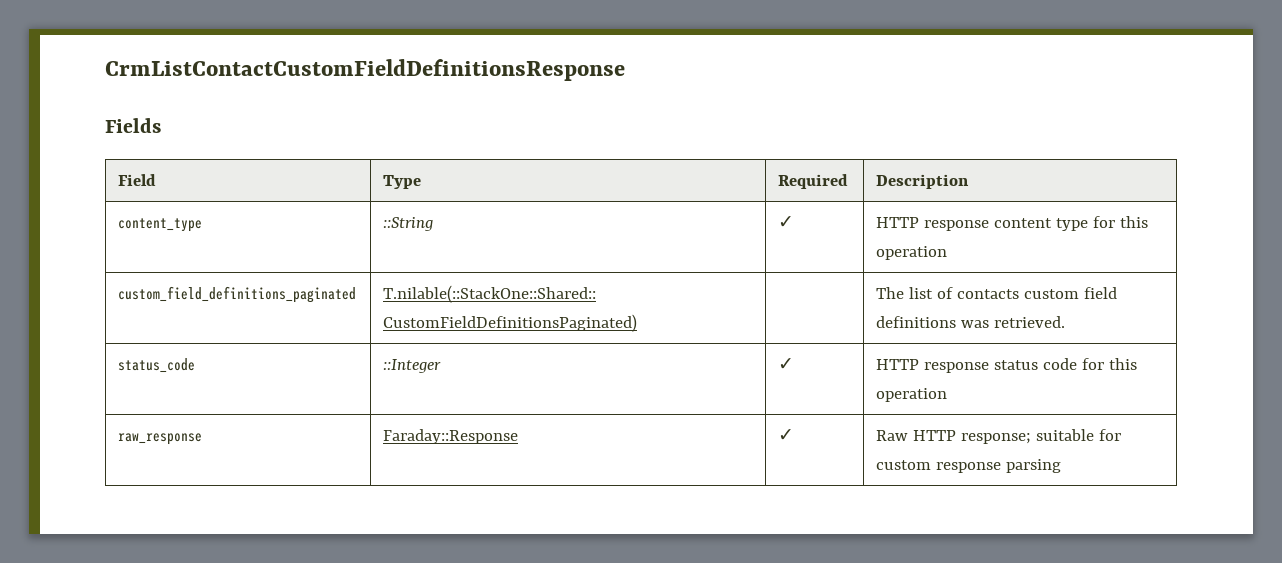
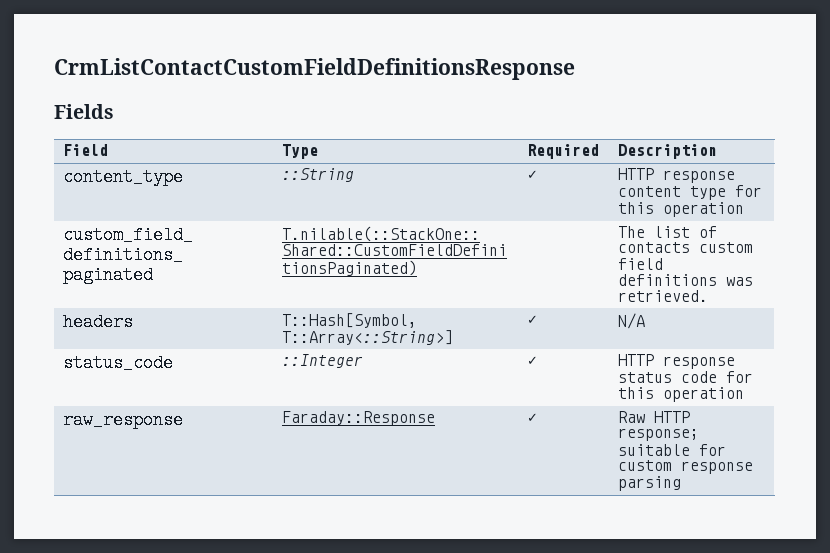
+ headers | T::Hash[Symbol, T::Array<::String>] | ✓ | N/A

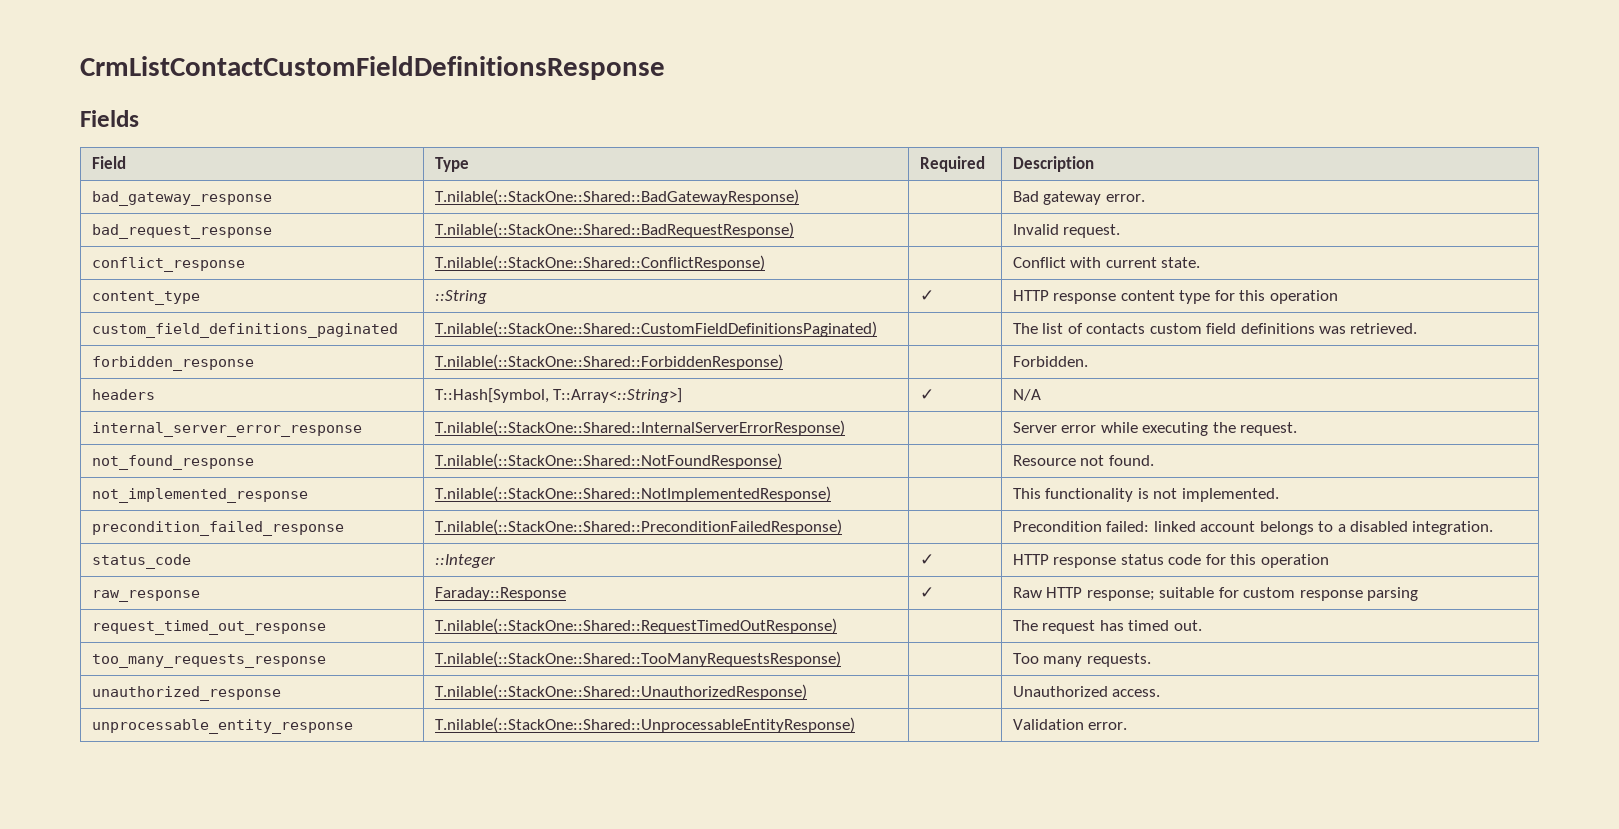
+ bad_gateway_response | T.nilable(::StackOne::Shared::BadGatewayResponse) | | Bad gateway error.
+ bad_request_response | T.nilable(::StackOne::Shared::BadRequestResponse) | | Invalid request.
+ conflict_response | T.nilable(::StackOne::Shared::ConflictResponse) | | Conflict with current state.
+ forbidden_response | T.nilable(::StackOne::Shared::ForbiddenResponse) | | Forbidden.
+ internal_server_error_response | T.nilable(::StackOne::Shared::InternalServerErrorResponse) | | Server error while executing the request.
+ not_found_response | T.nilable(::StackOne::Shared::NotFoundResponse) | | Resource not found.
+ not_implemented_response | T.nilable(::StackOne::Shared::NotImplementedResponse) | | This functionality is not implemented.
+ precondition_failed_response | T.nilable(::StackOne::Shared::PreconditionFailedResponse) | | Precondition failed: linked account belongs to a disabled integration.
+ request_timed_out_response | T.nilable(::StackOne::Shared::RequestTimedOutResponse) | | The request has timed out.
+ too_many_requests_response | T.nilable(::StackOne::Shared::TooManyRequestsResponse) | | Too many requests.
+ unauthorized_response | T.nilable(::StackOne::Shared::UnauthorizedResponse) | | Unauthorized access.
+ unprocessable_entity_response | T.nilable(::StackOne::Shared::UnprocessableEntityResponse) | | Validation error.

